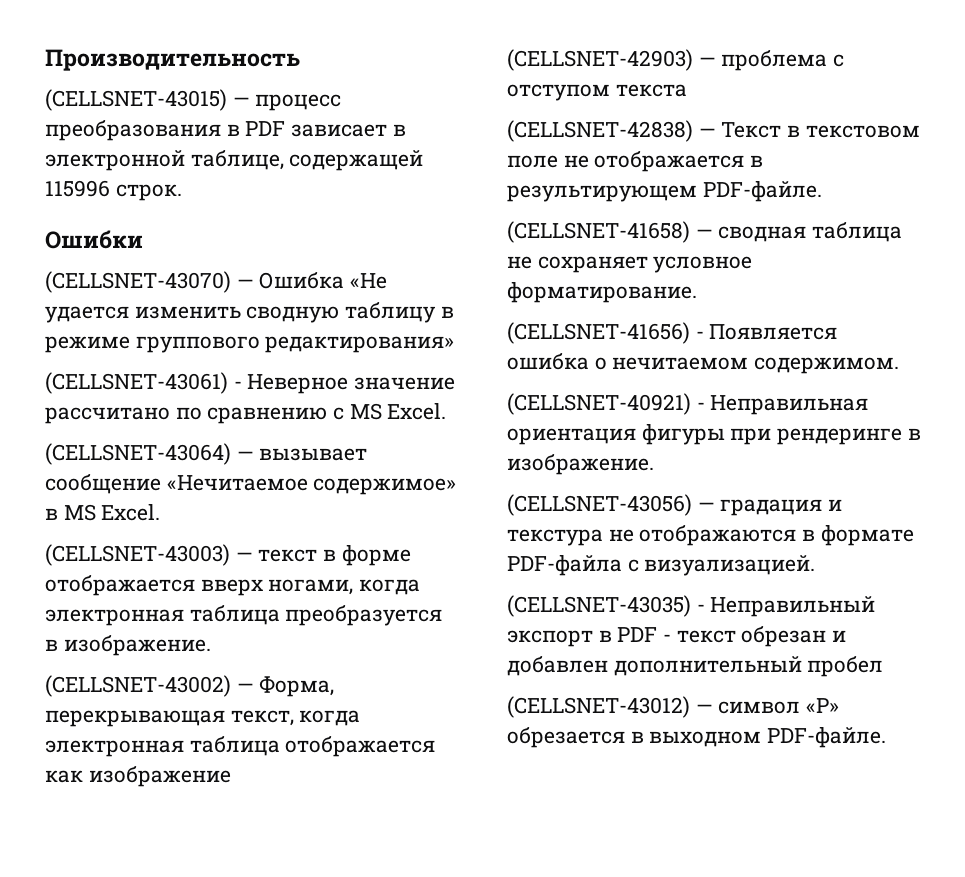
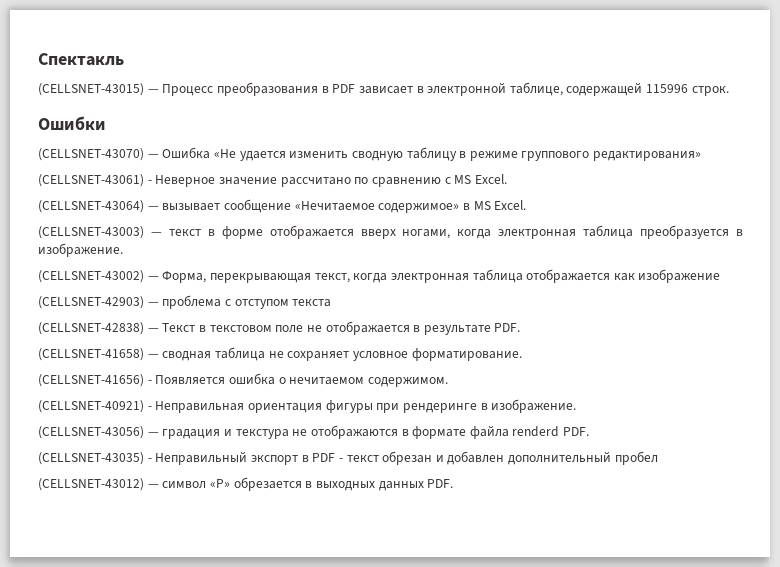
- Производительность
+ Спектакль
- (CELLSNET-43015) — процесс преобразования в PDF зависает в электронной таблице, содержащей 115996 строк.
+ (CELLSNET-43015) — Процесс преобразования в PDF зависает в электронной таблице, содержащей 115996 строк.
- (CELLSNET-42838) — Текст в текстовом поле не отображается в результирующем PDF-файле.
+ (CELLSNET-42838) — Текст в текстовом поле не отображается в результате PDF.
- (CELLSNET-43056) — градация и текстура не отображаются в формате PDF-файла с визуализацией.
+ (CELLSNET-43056) — градация и текстура не отображаются в формате файла renderd PDF.
- (CELLSNET-43012) — символ «P» обрезается в выходном PDF-файле.
+ (CELLSNET-43012) — символ «P» обрезается в выходных данных PDF.

